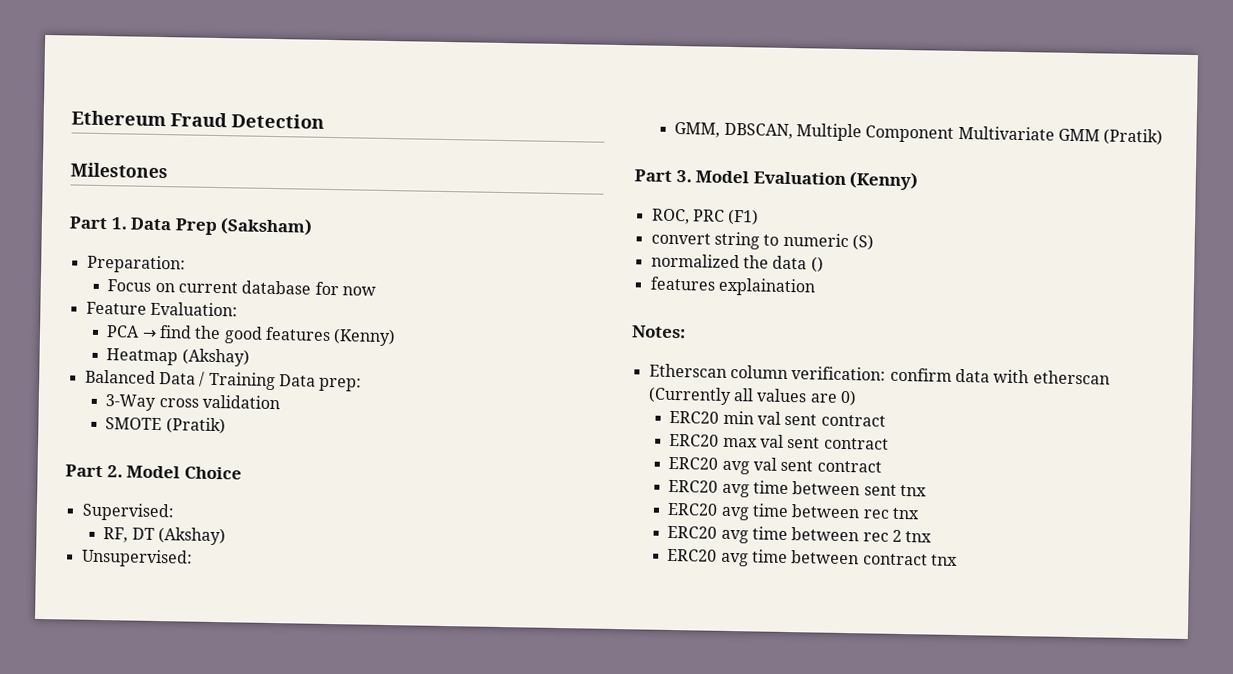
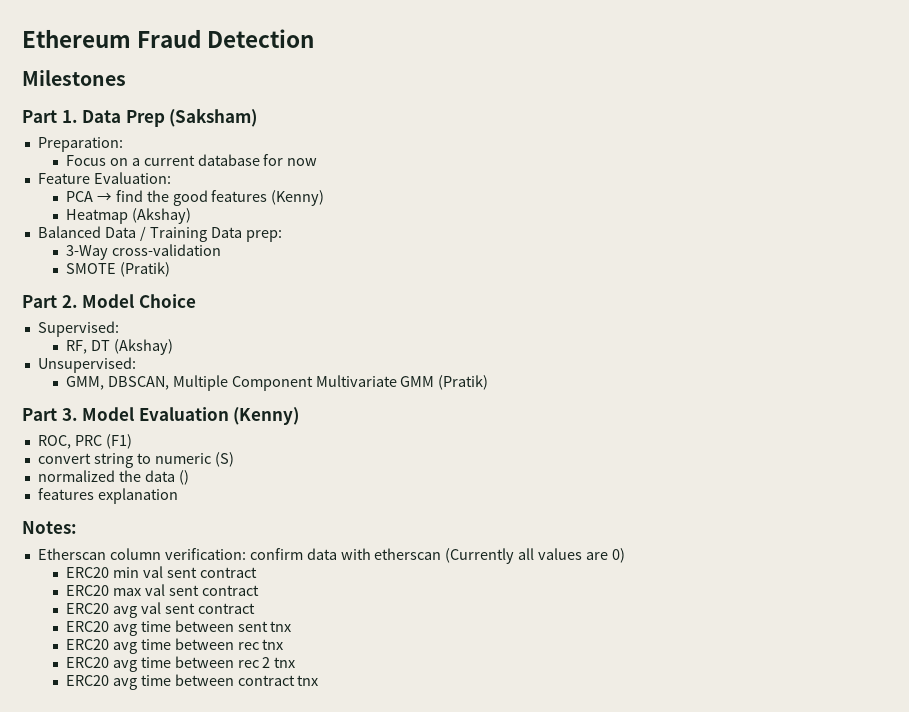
- Focus on current database for now
+ Focus on a current database for now
- 3-Way cross validation
+ 3-Way cross-validation
- features explaination
+ features explanation

